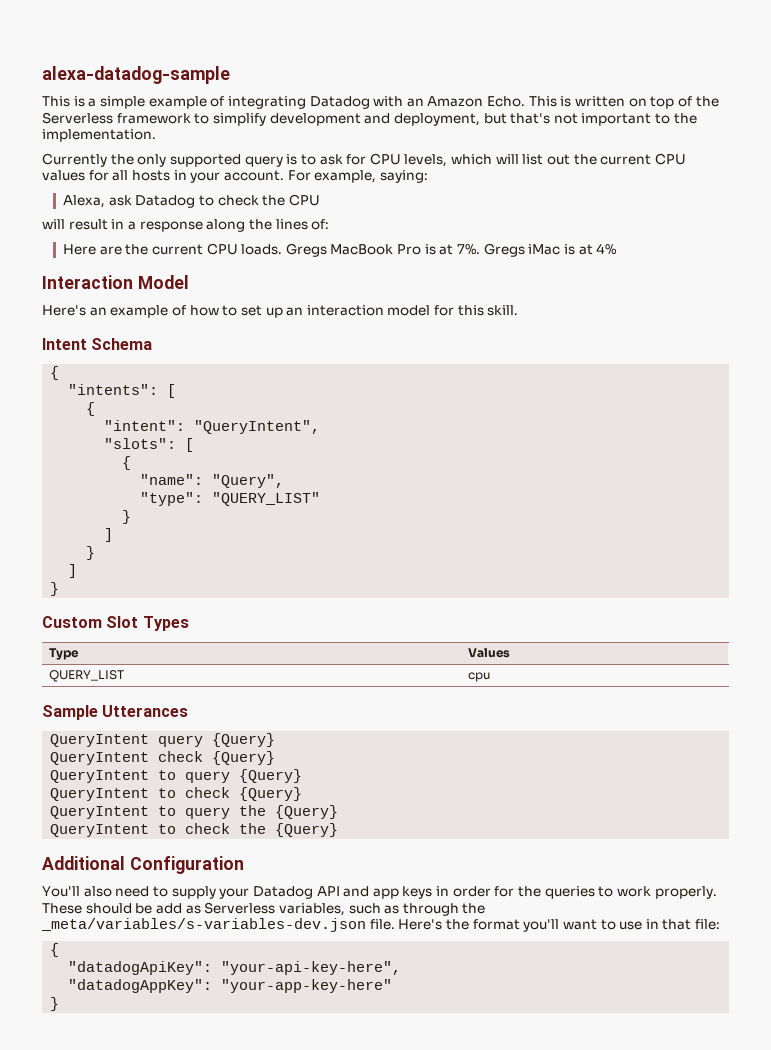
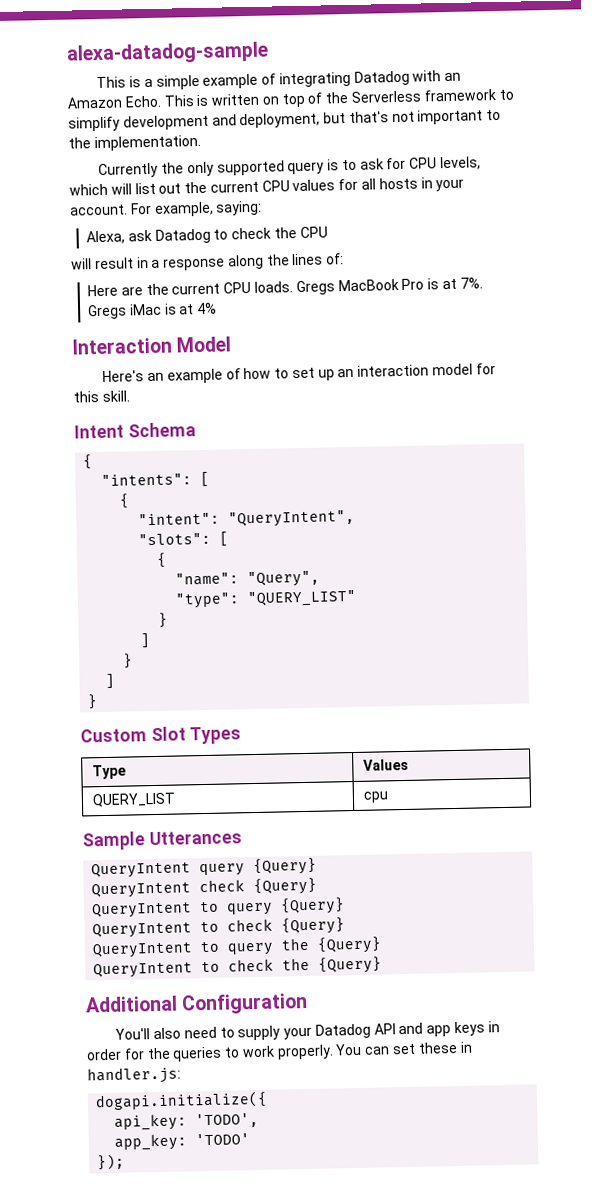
- These should be add as Serverless variables, such as through the _meta/variables/s-variables-dev.json file. Here's the format you'll want to use in that file:
- {
- "datadogApiKey": "your-api-key-here",
- "datadogAppKey": "your-app-key-here"
- }
+ You can set these in handler.js:
+ dogapi.initialize({
+ api_key: 'TODO',
+ app_key: 'TODO'
+ });

